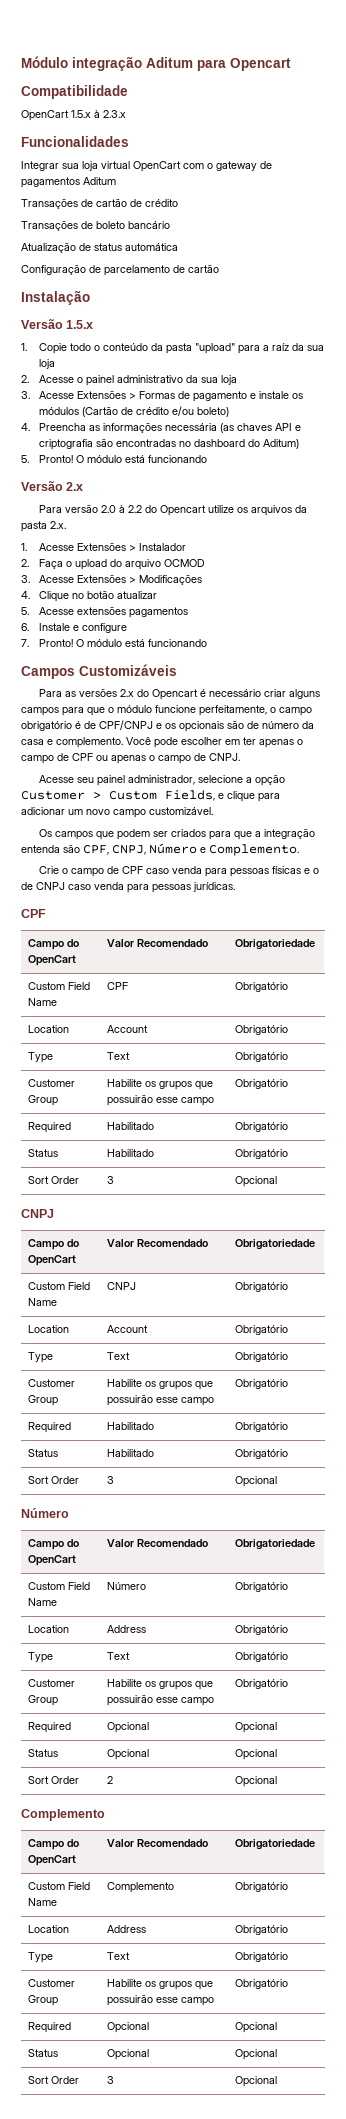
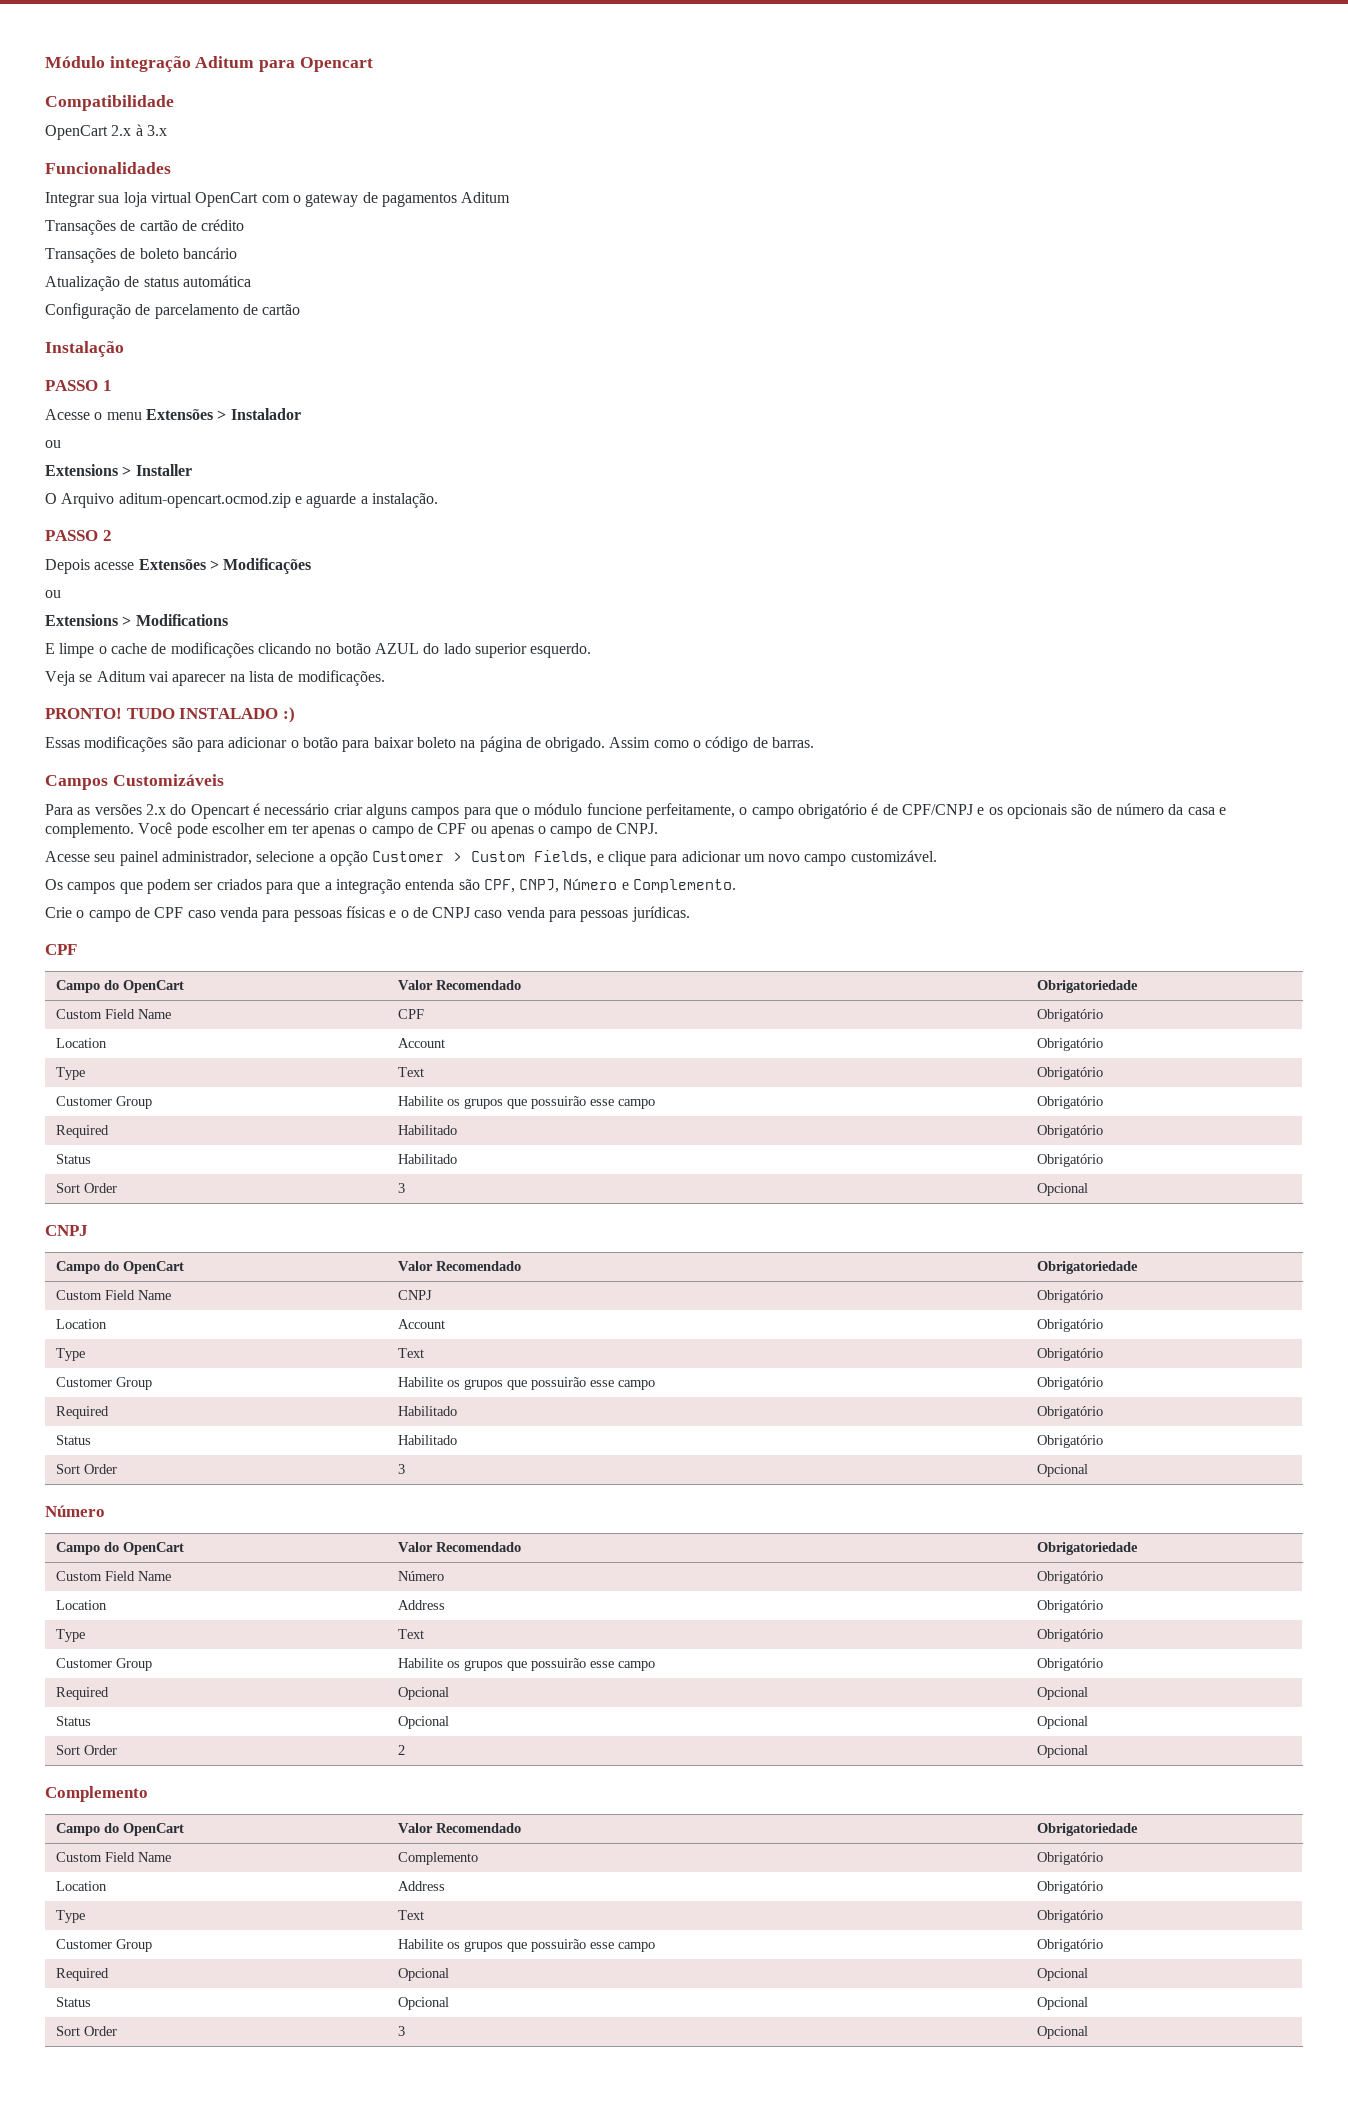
- OpenCart 1.5.x à 2.3.x
+ OpenCart 2.x à 3.x
- Versão 1.5.x
- 1. Copie todo o conteúdo da pasta "upload" para a raíz da sua loja
- 2. Acesse o painel administrativo da sua loja
- 3. Acesse Extensões > Formas de pagamento e instale os módulos (Cartão de crédito e/ou boleto)
- 4. Preencha as informações necessária (as chaves API e criptografia são encontradas no dashboard do Aditum)
- 5. Pronto! O módulo está funcionando
- Versão 2.x
- Para versão 2.0 à 2.2 do Opencart utilize os arquivos da pasta 2.x.
- 1. Acesse Extensões > Instalador
- 2. Faça o upload do arquivo OCMOD
- 3. Acesse Extensões > Modificações
- 4. Clique no botão atualizar
- 5. Acesse extensões pagamentos
- 6. Instale e configure
- 7. Pronto! O módulo está funcionando
+ PASSO 1
+ Acesse o menu Extensões > Instalador
+ ou
+ Extensions > Installer
+ O Arquivo aditum-opencart.ocmod.zip e aguarde a instalação.
+ PASSO 2
+ Depois acesse Extensões > Modificações
+ ou
+ Extensions > Modifications
+ E limpe o cache de modificações clicando no botão AZUL do lado superior esquerdo.
+ Veja se Aditum vai aparecer na lista de modificações.
+ PRONTO! TUDO INSTALADO :)
+ Essas modificações são para adicionar o botão para baixar boleto na página de obrigado. Assim como o código de barras.

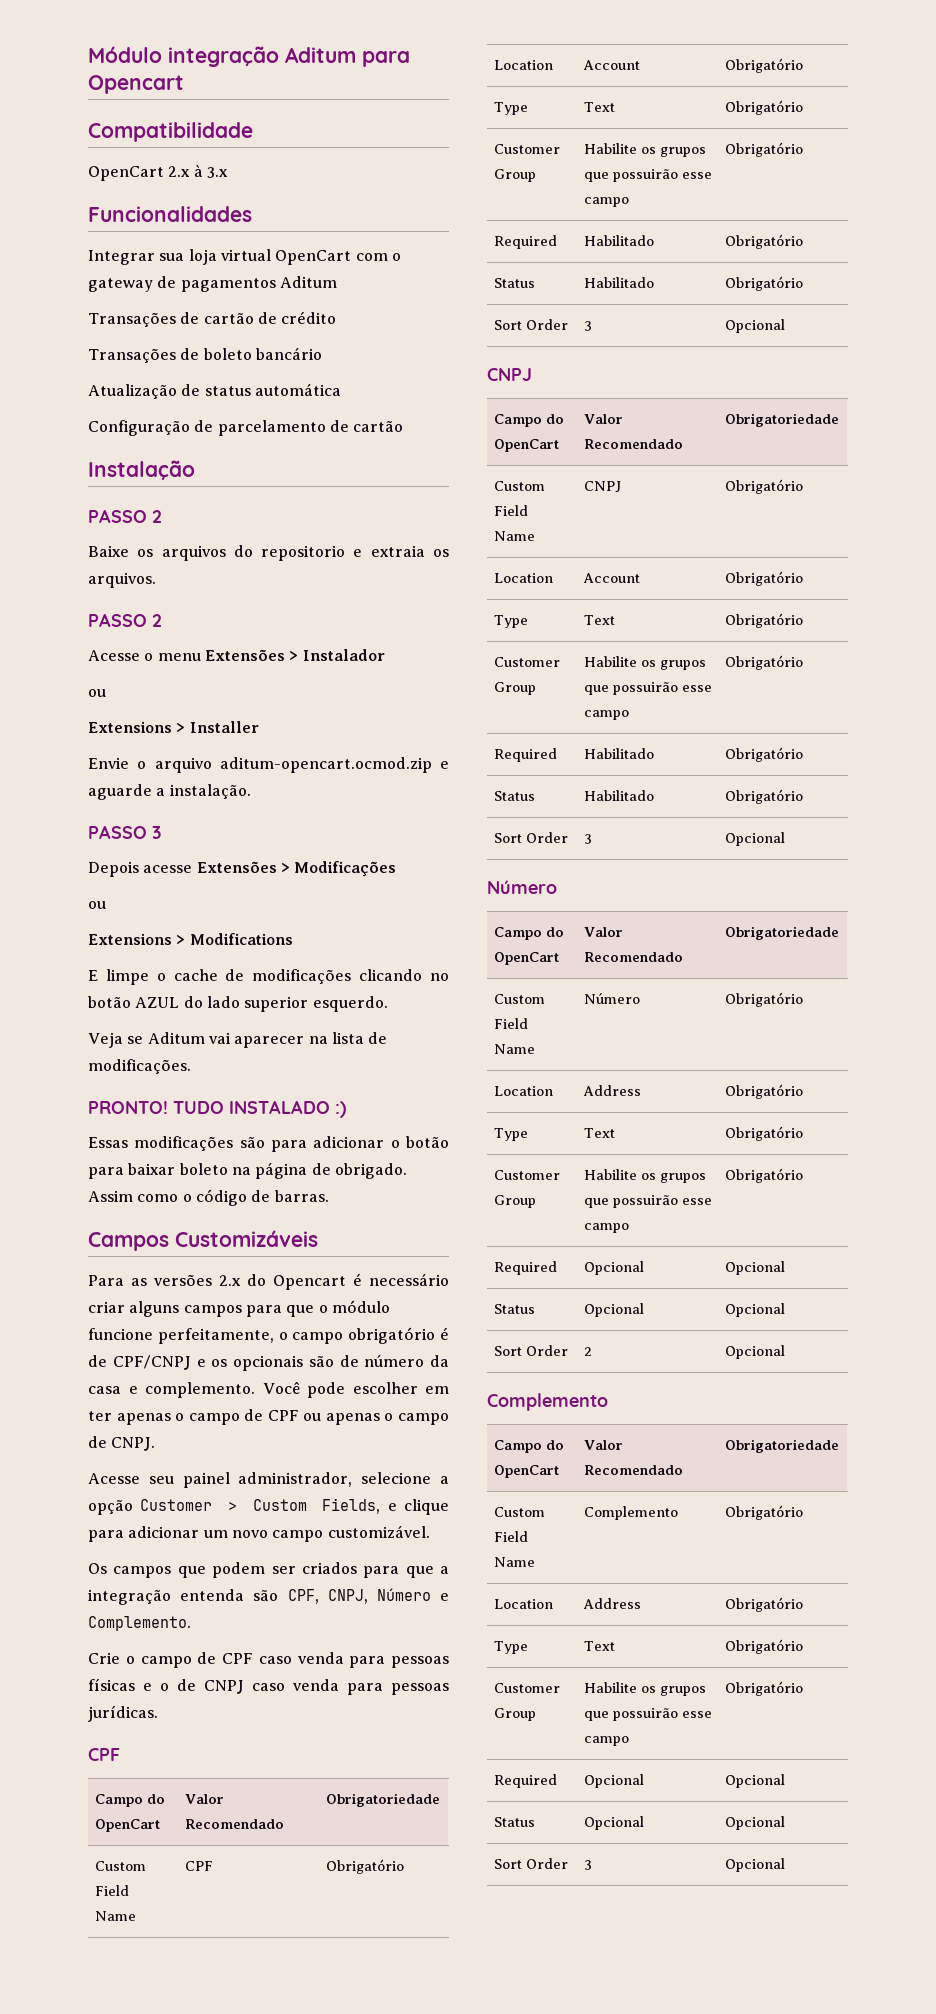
  Instalação
- PASSO 1
+ PASSO 2
+ Baixe os arquivos do repositorio e extraia os arquivos.
+ PASSO 2
- O Arquivo aditum-opencart.ocmod.zip e aguarde a instalação.
+ Envie o arquivo aditum-opencart.ocmod.zip e aguarde a instalação.
- PASSO 2
+ PASSO 3

